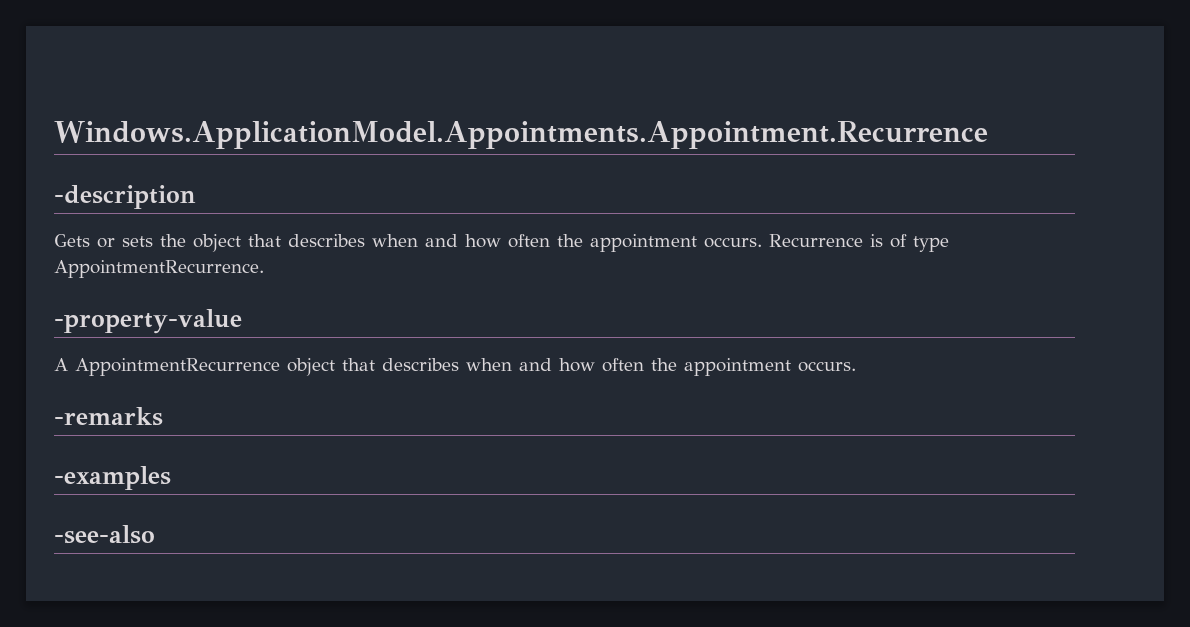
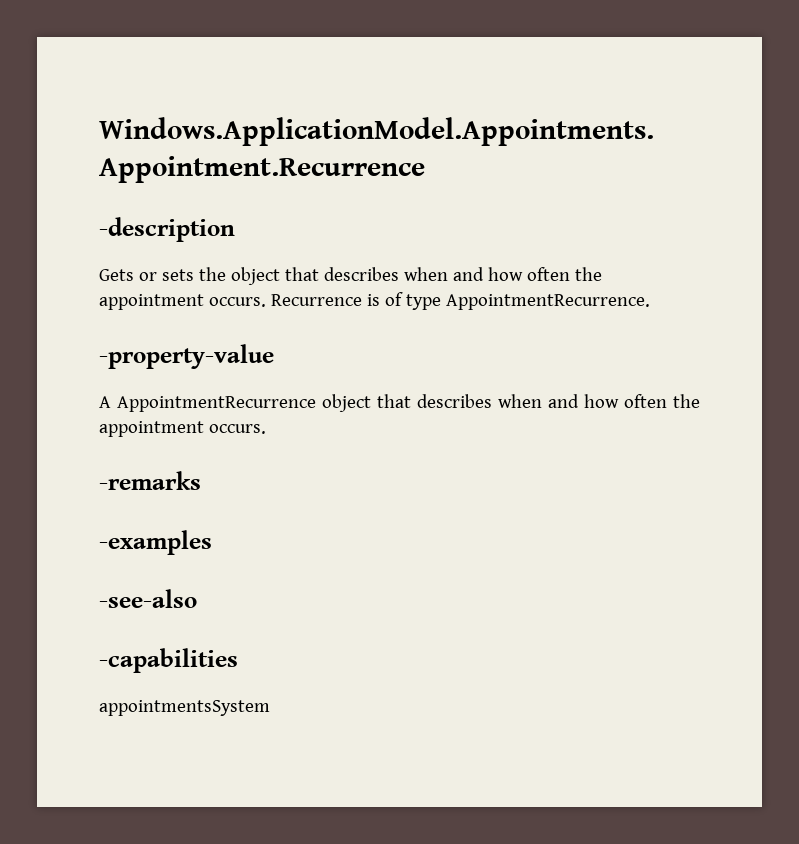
+ -capabilities
+ appointmentsSystem

